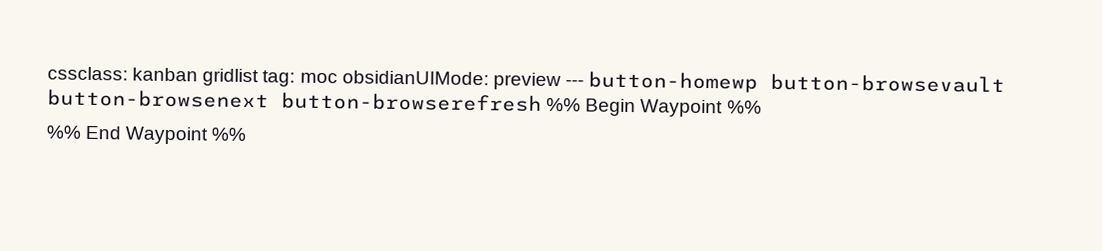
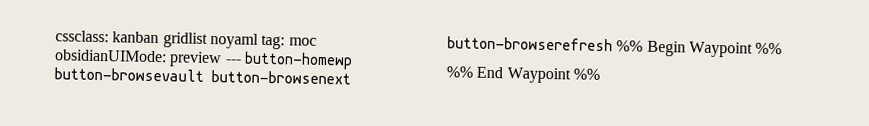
- cssclass: kanban gridlist tag: moc obsidianUIMode: preview --- button-homewp button-browsevault button-browsenext button-browserefresh %% Begin Waypoint %%
+ cssclass: kanban gridlist noyaml tag: moc obsidianUIMode: preview --- button-homewp button-browsevault button-browsenext button-browserefresh %% Begin Waypoint %%

